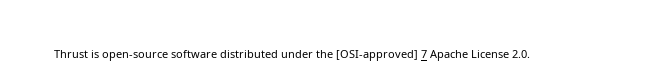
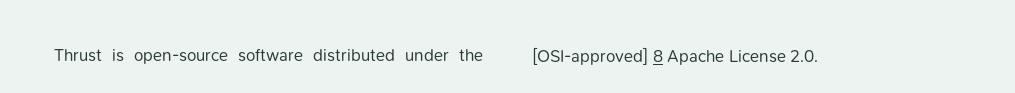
- Thrust is open-source software distributed under the [OSI-approved] 7 Apache License 2.0.
+ Thrust is open-source software distributed under the [OSI-approved] 8 Apache License 2.0.

